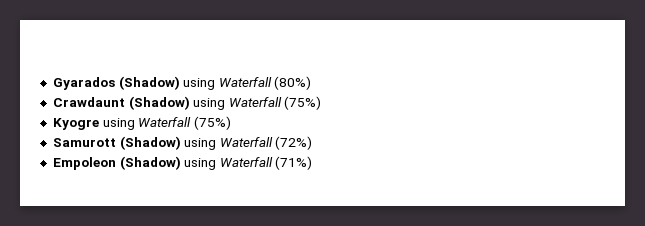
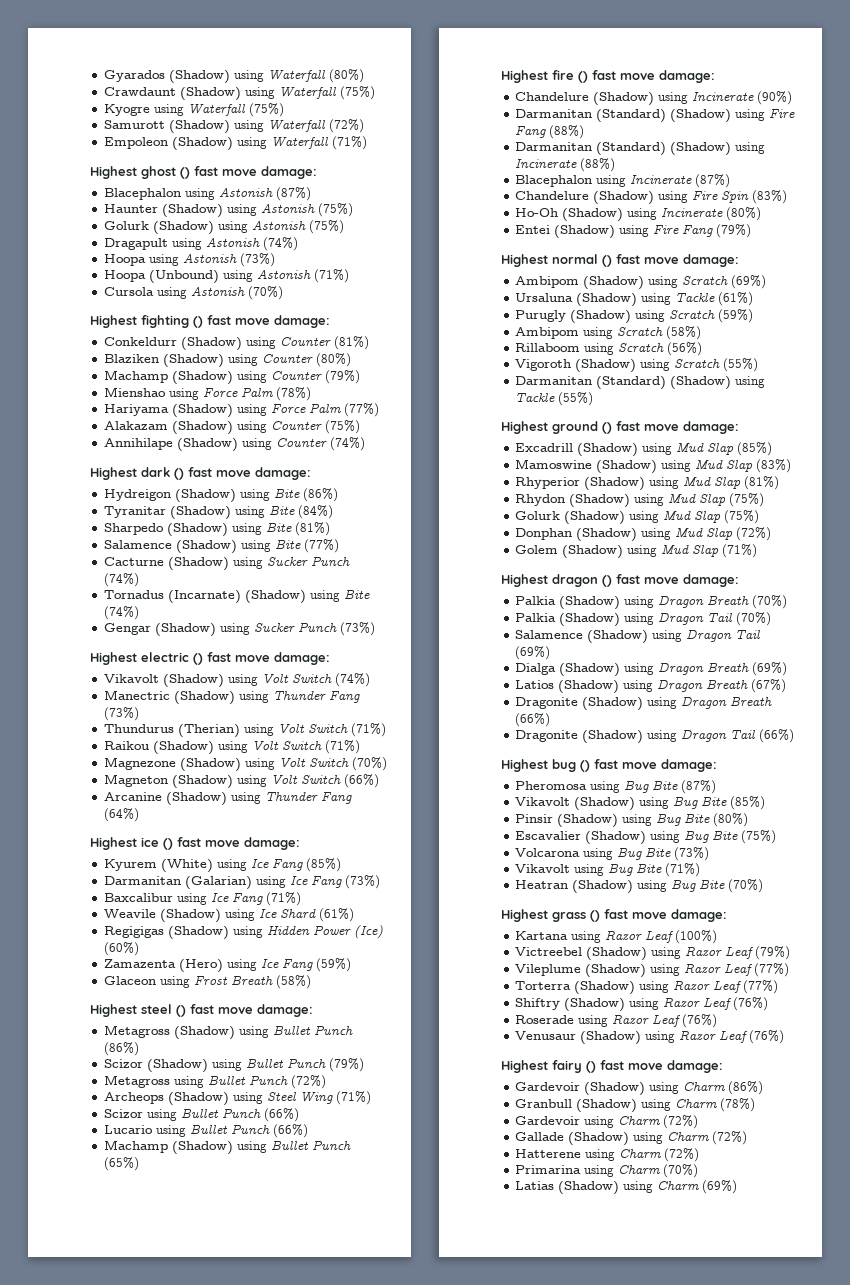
+ Highest ghost () fast move damage:
+ Blacephalon using Astonish (87%)
+ Haunter (Shadow) using Astonish (75%)
+ Golurk (Shadow) using Astonish (75%)
+ Dragapult using Astonish (74%)
+ Hoopa using Astonish (73%)
+ Hoopa (Unbound) using Astonish (71%)
+ Cursola using Astonish (70%)
+ Highest fighting () fast move damage:
+ Conkeldurr (Shadow) using Counter (81%)
+ Blaziken (Shadow) using Counter (80%)
+ Machamp (Shadow) using Counter (79%)
+ Mienshao using Force Palm (78%)
+ Hariyama (Shadow) using Force Palm (77%)
+ Alakazam (Shadow) using Counter (75%)
+ Annihilape (Shadow) using Counter (74%)
+ Highest dark () fast move damage:
+ Hydreigon (Shadow) using Bite (86%)
+ Tyranitar (Shadow) using Bite (84%)
+ Sharpedo (Shadow) using Bite (81%)
+ Salamence (Shadow) using Bite (77%)
+ Cacturne (Shadow) using Sucker Punch (74%)
+ Tornadus (Incarnate) (Shadow) using Bite (74%)
+ Gengar (Shadow) using Sucker Punch (73%)
+ Highest electric () fast move damage:
+ Vikavolt (Shadow) using Volt Switch (74%)
+ Manectric (Shadow) using Thunder Fang (73%)
+ Thundurus (Therian) using Volt Switch (71%)
+ Raikou (Shadow) using Volt Switch (71%)
+ Magnezone (Shadow) using Volt Switch (70%)
+ Magneton (Shadow) using Volt Switch (66%)
+ Arcanine (Shadow) using Thunder Fang (64%)
+ Highest ice () fast move damage:
+ Kyurem (White) using Ice Fang (85%)
+ Darmanitan (Galarian) using Ice Fang (73%)
+ Baxcalibur using Ice Fang (71%)
+ Weavile (Shadow) using Ice Shard (61%)
+ Regigigas (Shadow) using Hidden Power (Ice) (60%)
+ Zamazenta (Hero) using Ice Fang (59%)
+ Glaceon using Frost Breath (58%)
+ Highest steel () fast move damage:
+ Metagross (Shadow) using Bullet Punch (86%)
+ Scizor (Shadow) using Bullet Punch (79%)
+ Metagross using Bullet Punch (72%)
+ Archeops (Shadow) using Steel Wing (71%)
+ Scizor using Bullet Punch (66%)
+ Lucario using Bullet Punch (66%)
+ Machamp (Shadow) using Bullet Punch (65%)
+ Highest fire () fast move damage:
+ Chandelure (Shadow) using Incinerate (90%)
+ Darmanitan (Standard) (Shadow) using Fire Fang (88%)
+ Darmanitan (Standard) (Shadow) using Incinerate (88%)
+ Blacephalon using Incinerate (87%)
+ Chandelure (Shadow) using Fire Spin (83%)
+ Ho-Oh (Shadow) using Incinerate (80%)
+ Entei (Shadow) using Fire Fang (79%)
+ Highest normal () fast move damage:
+ Ambipom (Shadow) using Scratch (69%)
+ Ursaluna (Shadow) using Tackle (61%)
+ Purugly (Shadow) using Scratch (59%)
+ Ambipom using Scratch (58%)
+ Rillaboom using Scratch (56%)
+ Vigoroth (Shadow) using Scratch (55%)
+ Darmanitan (Standard) (Shadow) using Tackle (55%)
+ Highest ground () fast move damage:
+ Excadrill (Shadow) using Mud Slap (85%)
+ Mamoswine (Shadow) using Mud Slap (83%)
+ Rhyperior (Shadow) using Mud Slap (81%)
+ Rhydon (Shadow) using Mud Slap (75%)
+ Golurk (Shadow) using Mud Slap (75%)
+ Donphan (Shadow) using Mud Slap (72%)
+ Golem (Shadow) using Mud Slap (71%)
+ Highest dragon () fast move damage:
+ Palkia (Shadow) using Dragon Breath (70%)
+ Palkia (Shadow) using Dragon Tail (70%)
+ Salamence (Shadow) using Dragon Tail (69%)
+ Dialga (Shadow) using Dragon Breath (69%)
+ Latios (Shadow) using Dragon Breath (67%)
+ Dragonite (Shadow) using Dragon Breath (66%)
+ Dragonite (Shadow) using Dragon Tail (66%)
+ Highest bug () fast move damage:
+ Pheromosa using Bug Bite (87%)
+ Vikavolt (Shadow) using Bug Bite (85%)
+ Pinsir (Shadow) using Bug Bite (80%)
+ Escavalier (Shadow) using Bug Bite (75%)
+ Volcarona using Bug Bite (73%)
+ Vikavolt using Bug Bite (71%)
+ Heatran (Shadow) using Bug Bite (70%)
+ Highest grass () fast move damage:
+ Kartana using Razor Leaf (100%)
+ Victreebel (Shadow) using Razor Leaf (79%)
+ Vileplume (Shadow) using Razor Leaf (77%)
+ Torterra (Shadow) using Razor Leaf (77%)
+ Shiftry (Shadow) using Razor Leaf (76%)
+ Roserade using Razor Leaf (76%)
+ Venusaur (Shadow) using Razor Leaf (76%)
+ Highest fairy () fast move damage:
+ Gardevoir (Shadow) using Charm (86%)
+ Granbull (Shadow) using Charm (78%)
+ Gardevoir using Charm (72%)
+ Gallade (Shadow) using Charm (72%)
+ Hatterene using Charm (72%)
+ Primarina using Charm (70%)
+ Latias (Shadow) using Charm (69%)

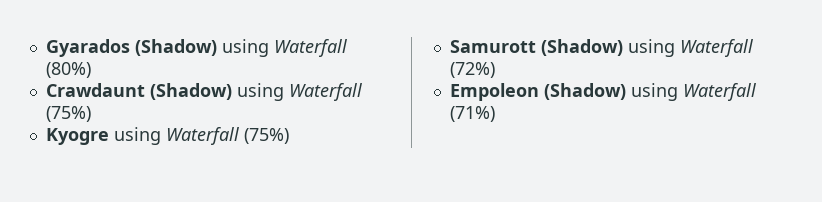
- Highest ghost () fast move damage:
- Blacephalon using Astonish (87%)
- Haunter (Shadow) using Astonish (75%)
- Golurk (Shadow) using Astonish (75%)
- Dragapult using Astonish (74%)
- Hoopa using Astonish (73%)
- Hoopa (Unbound) using Astonish (71%)
- Cursola using Astonish (70%)
- Highest fighting () fast move damage:
- Conkeldurr (Shadow) using Counter (81%)
- Blaziken (Shadow) using Counter (80%)
- Machamp (Shadow) using Counter (79%)
- Mienshao using Force Palm (78%)
- Hariyama (Shadow) using Force Palm (77%)
- Alakazam (Shadow) using Counter (75%)
- Annihilape (Shadow) using Counter (74%)
- Highest dark () fast move damage:
- Hydreigon (Shadow) using Bite (86%)
- Tyranitar (Shadow) using Bite (84%)
- Sharpedo (Shadow) using Bite (81%)
- Salamence (Shadow) using Bite (77%)
- Cacturne (Shadow) using Sucker Punch (74%)
- Tornadus (Incarnate) (Shadow) using Bite (74%)
- Gengar (Shadow) using Sucker Punch (73%)
- Highest electric () fast move damage:
- Vikavolt (Shadow) using Volt Switch (74%)
- Manectric (Shadow) using Thunder Fang (73%)
- Thundurus (Therian) using Volt Switch (71%)
- Raikou (Shadow) using Volt Switch (71%)
- Magnezone (Shadow) using Volt Switch (70%)
- Magneton (Shadow) using Volt Switch (66%)
- Arcanine (Shadow) using Thunder Fang (64%)
- Highest ice () fast move damage:
- Kyurem (White) using Ice Fang (85%)
- Darmanitan (Galarian) using Ice Fang (73%)
- Baxcalibur using Ice Fang (71%)
- Weavile (Shadow) using Ice Shard (61%)
- Regigigas (Shadow) using Hidden Power (Ice) (60%)
- Zamazenta (Hero) using Ice Fang (59%)
- Glaceon using Frost Breath (58%)
- Highest steel () fast move damage:
- Metagross (Shadow) using Bullet Punch (86%)
- Scizor (Shadow) using Bullet Punch (79%)
- Metagross using Bullet Punch (72%)
- Archeops (Shadow) using Steel Wing (71%)
- Scizor using Bullet Punch (66%)
- Lucario using Bullet Punch (66%)
- Machamp (Shadow) using Bullet Punch (65%)
- Highest fire () fast move damage:
- Chandelure (Shadow) using Incinerate (90%)
- Darmanitan (Standard) (Shadow) using Fire Fang (88%)
- Darmanitan (Standard) (Shadow) using Incinerate (88%)
- Blacephalon using Incinerate (87%)
- Chandelure (Shadow) using Fire Spin (83%)
- Ho-Oh (Shadow) using Incinerate (80%)
- Entei (Shadow) using Fire Fang (79%)
- Highest normal () fast move damage:
- Ambipom (Shadow) using Scratch (69%)
- Ursaluna (Shadow) using Tackle (61%)
- Purugly (Shadow) using Scratch (59%)
- Ambipom using Scratch (58%)
- Rillaboom using Scratch (56%)
- Vigoroth (Shadow) using Scratch (55%)
- Darmanitan (Standard) (Shadow) using Tackle (55%)
- Highest ground () fast move damage:
- Excadrill (Shadow) using Mud Slap (85%)
- Mamoswine (Shadow) using Mud Slap (83%)
- Rhyperior (Shadow) using Mud Slap (81%)
- Rhydon (Shadow) using Mud Slap (75%)
- Golurk (Shadow) using Mud Slap (75%)
- Donphan (Shadow) using Mud Slap (72%)
- Golem (Shadow) using Mud Slap (71%)
- Highest dragon () fast move damage:
- Palkia (Shadow) using Dragon Breath (70%)
- Palkia (Shadow) using Dragon Tail (70%)
- Salamence (Shadow) using Dragon Tail (69%)
- Dialga (Shadow) using Dragon Breath (69%)
- Latios (Shadow) using Dragon Breath (67%)
- Dragonite (Shadow) using Dragon Breath (66%)
- Dragonite (Shadow) using Dragon Tail (66%)
- Highest bug () fast move damage:
- Pheromosa using Bug Bite (87%)
- Vikavolt (Shadow) using Bug Bite (85%)
- Pinsir (Shadow) using Bug Bite (80%)
- Escavalier (Shadow) using Bug Bite (75%)
- Volcarona using Bug Bite (73%)
- Vikavolt using Bug Bite (71%)
- Heatran (Shadow) using Bug Bite (70%)
- Highest grass () fast move damage:
- Kartana using Razor Leaf (100%)
- Victreebel (Shadow) using Razor Leaf (79%)
- Vileplume (Shadow) using Razor Leaf (77%)
- Torterra (Shadow) using Razor Leaf (77%)
- Shiftry (Shadow) using Razor Leaf (76%)
- Roserade using Razor Leaf (76%)
- Venusaur (Shadow) using Razor Leaf (76%)
- Highest fairy () fast move damage:
- Gardevoir (Shadow) using Charm (86%)
- Granbull (Shadow) using Charm (78%)
- Gardevoir using Charm (72%)
- Gallade (Shadow) using Charm (72%)
- Hatterene using Charm (72%)
- Primarina using Charm (70%)
- Latias (Shadow) using Charm (69%)

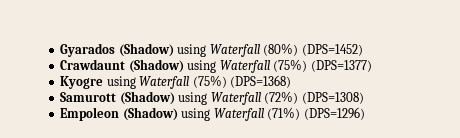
- Gyarados (Shadow) using Waterfall (80%)
+ Gyarados (Shadow) using Waterfall (80%) (DPS=1452)
- Crawdaunt (Shadow) using Waterfall (75%)
+ Crawdaunt (Shadow) using Waterfall (75%) (DPS=1377)
- Kyogre using Waterfall (75%)
+ Kyogre using Waterfall (75%) (DPS=1368)
- Samurott (Shadow) using Waterfall (72%)
+ Samurott (Shadow) using Waterfall (72%) (DPS=1308)
- Empoleon (Shadow) using Waterfall (71%)
+ Empoleon (Shadow) using Waterfall (71%) (DPS=1296)

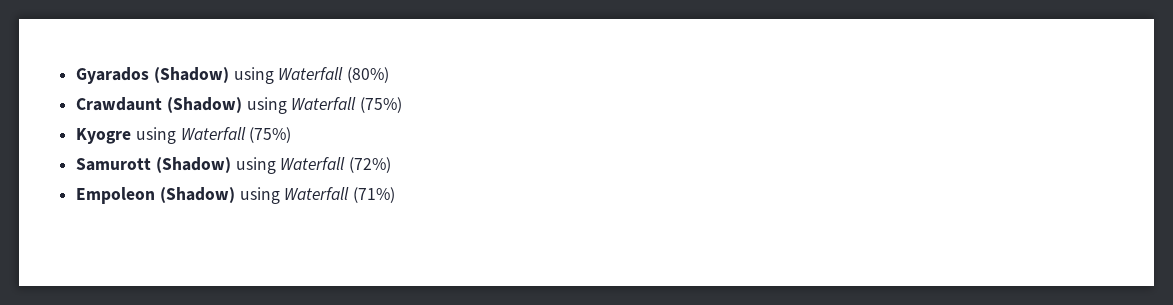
- Gyarados (Shadow) using Waterfall (80%) (DPS=1452)
+ Gyarados (Shadow) using Waterfall (80%)
- Crawdaunt (Shadow) using Waterfall (75%) (DPS=1377)
+ Crawdaunt (Shadow) using Waterfall (75%)
- Kyogre using Waterfall (75%) (DPS=1368)
+ Kyogre using Waterfall (75%)
- Samurott (Shadow) using Waterfall (72%) (DPS=1308)
+ Samurott (Shadow) using Waterfall (72%)
- Empoleon (Shadow) using Waterfall (71%) (DPS=1296)
+ Empoleon (Shadow) using Waterfall (71%)

